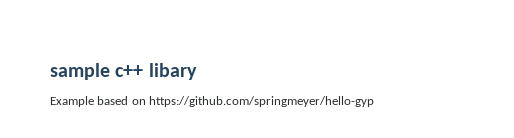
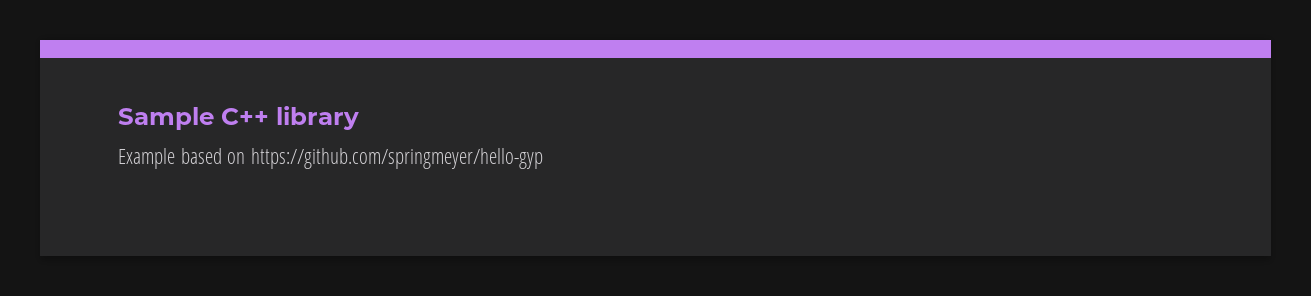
- sample c++ libary
+ Sample C++ library

